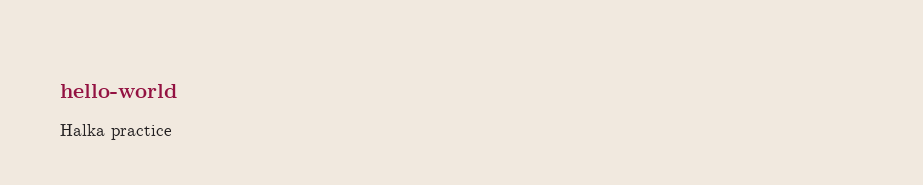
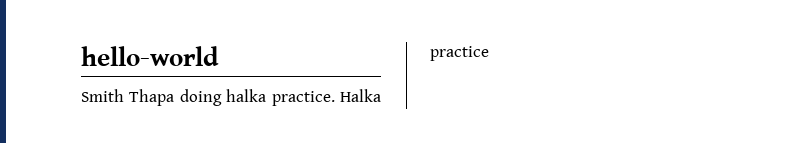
+ Smith Thapa doing halka practice.

